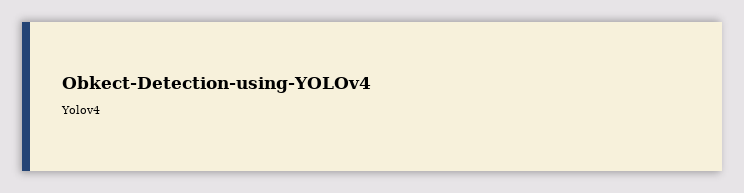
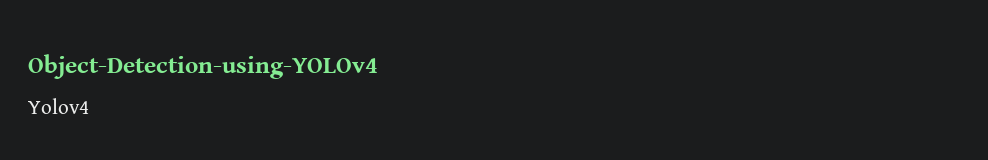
- Obkect-Detection-using-YOLOv4
+ Object-Detection-using-YOLOv4

